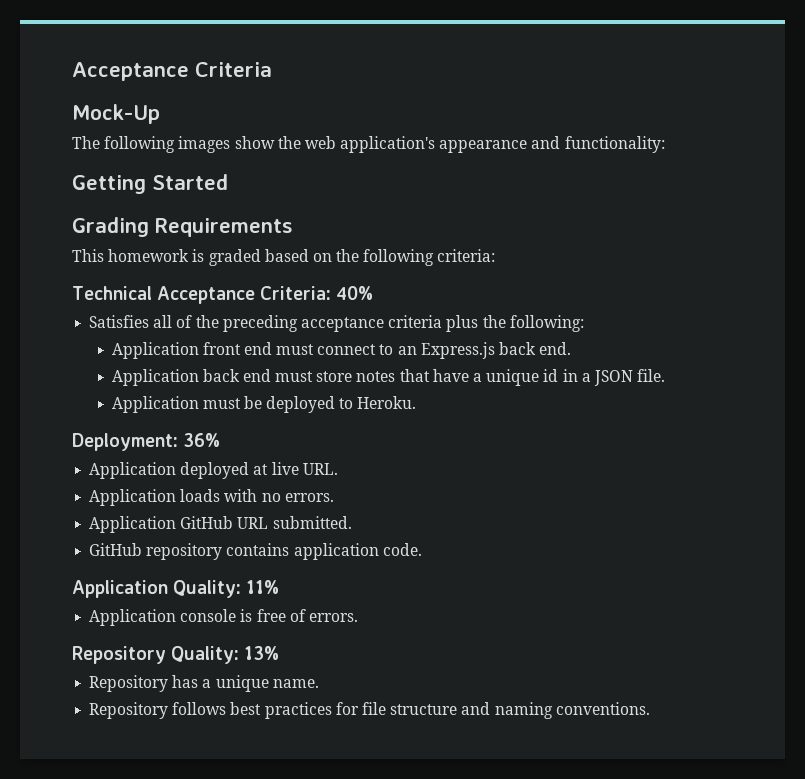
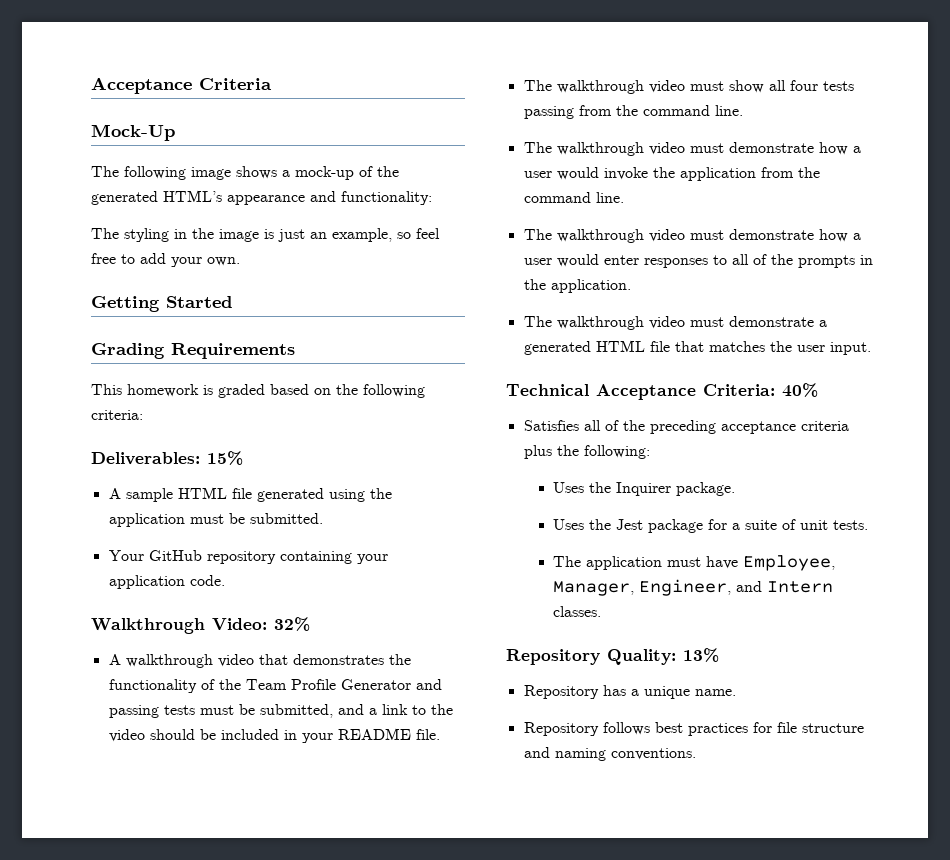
- The following images show the web application's appearance and functionality:
+ The following image shows a mock-up of the generated HTML’s appearance and functionality:
+ The styling in the image is just an example, so feel free to add your own.
+ Deliverables: 15%
+ A sample HTML file generated using the application must be submitted.
+ Your GitHub repository containing your application code.
+ Walkthrough Video: 32%
+ A walkthrough video that demonstrates the functionality of the Team Profile Generator and passing tests must be submitted, and a link to the video should be included in your README file.
+ The walkthrough video must show all four tests passing from the command line.
+ The walkthrough video must demonstrate how a user would invoke the application from the command line.
+ The walkthrough video must demonstrate how a user would enter responses to all of the prompts in the application.
+ The walkthrough video must demonstrate a generated HTML file that matches the user input.
- Application front end must connect to an Express.js back end.
- Application back end must store notes that have a unique id in a JSON file.
- Application must be deployed to Heroku.
- Deployment: 36%
- Application deployed at live URL.
- Application loads with no errors.
- Application GitHub URL submitted.
- GitHub repository contains application code.
- Application Quality: 11%
- Application console is free of errors.
+ Uses the Inquirer package.
+ Uses the Jest package for a suite of unit tests.
+ The application must have Employee, Manager, Engineer, and Intern classes.

